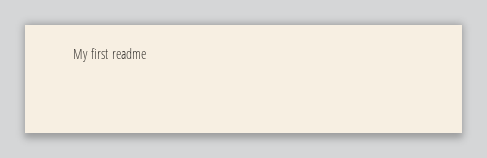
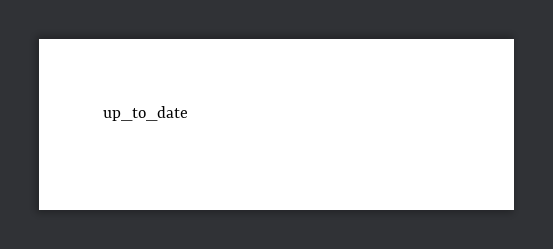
- My first readme
+ up_to_date

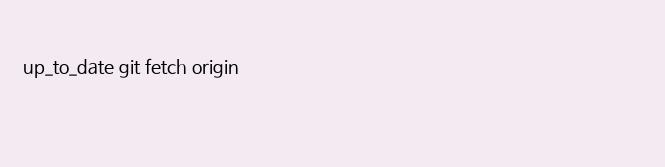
- up_to_date
+ up_to_date git fetch origin

